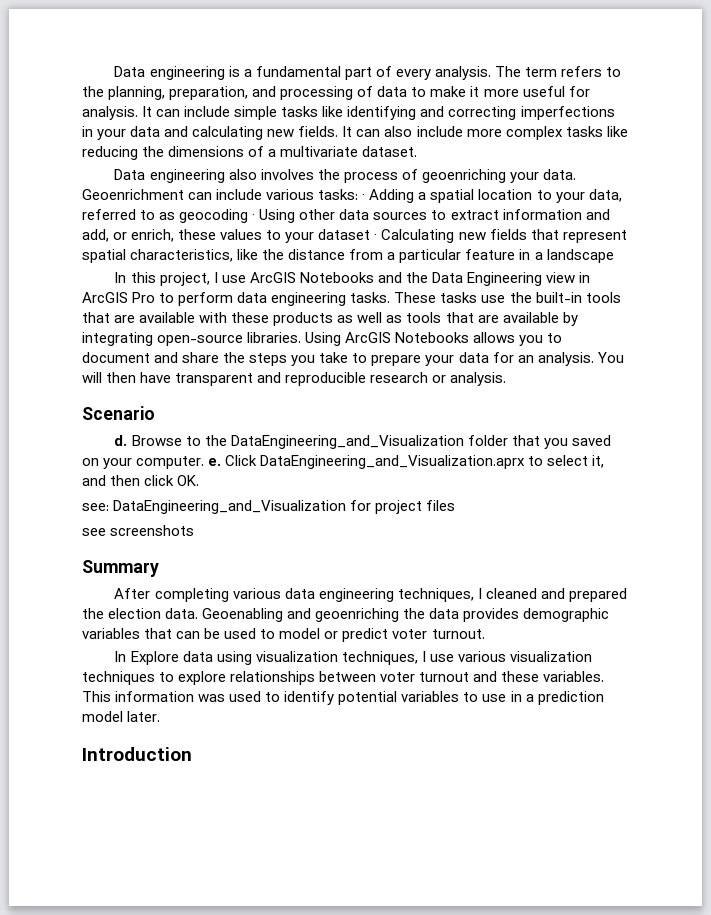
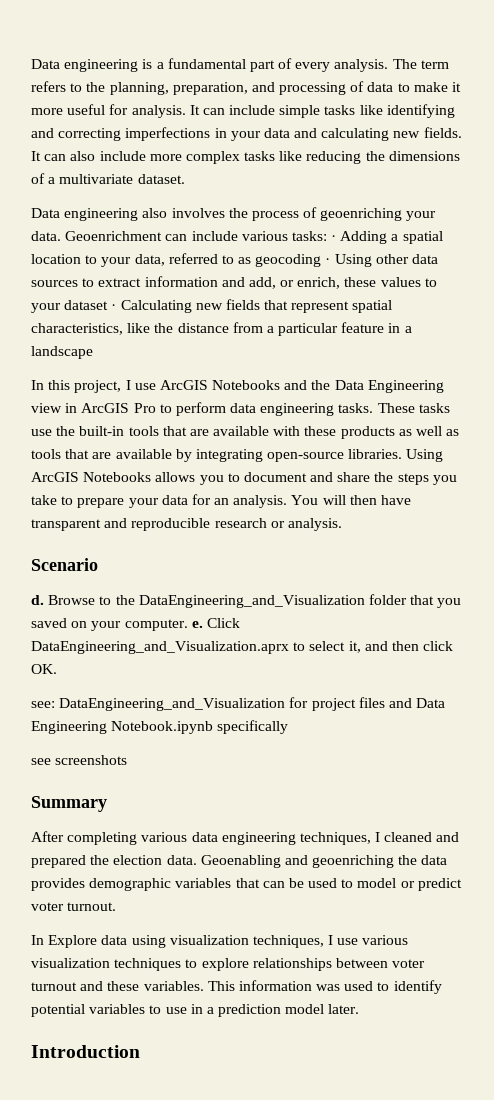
- see: DataEngineering_and_Visualization for project files
+ see: DataEngineering_and_Visualization for project files and Data Engineering Notebook.ipynb specifically

